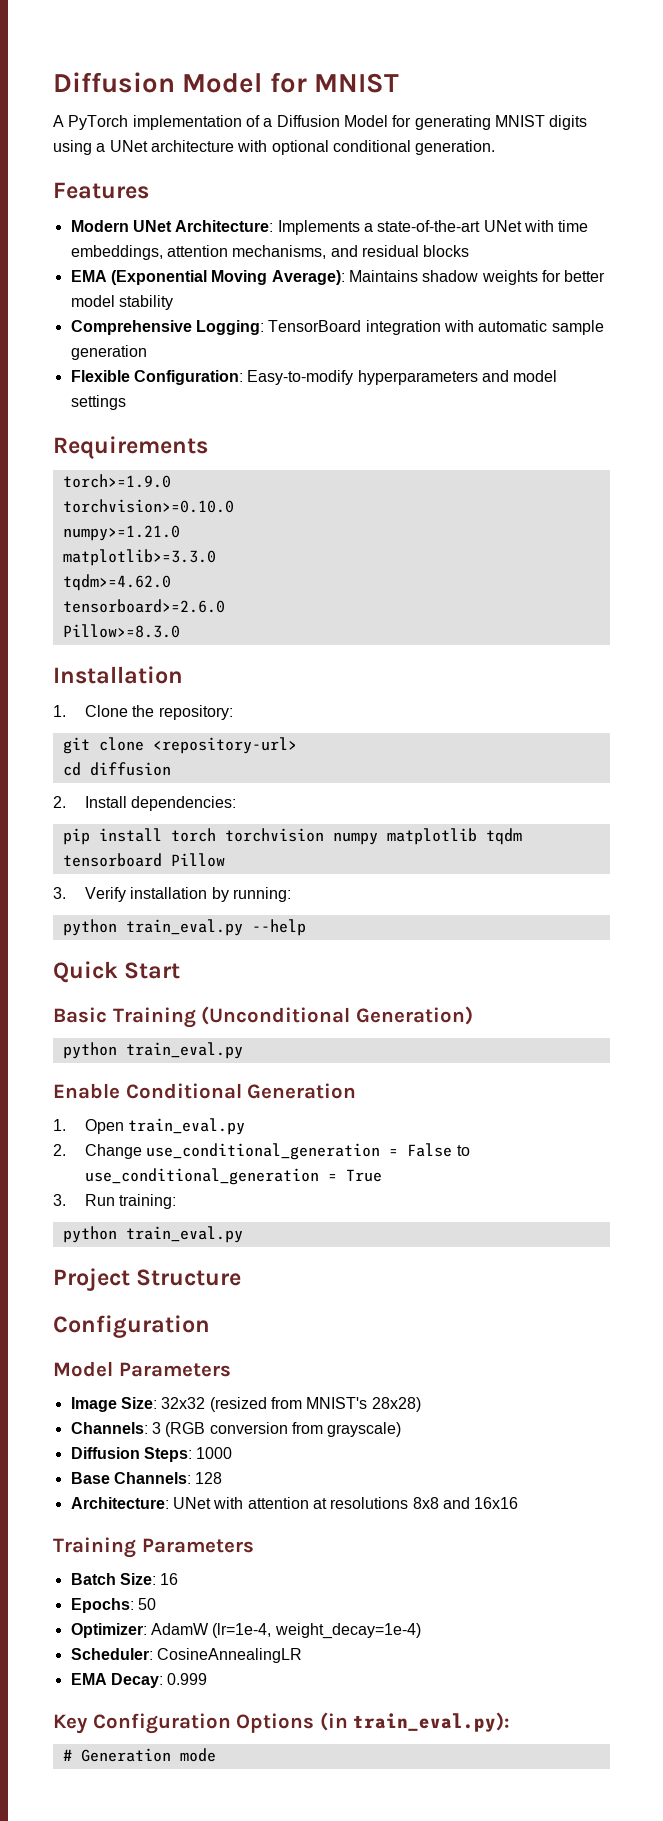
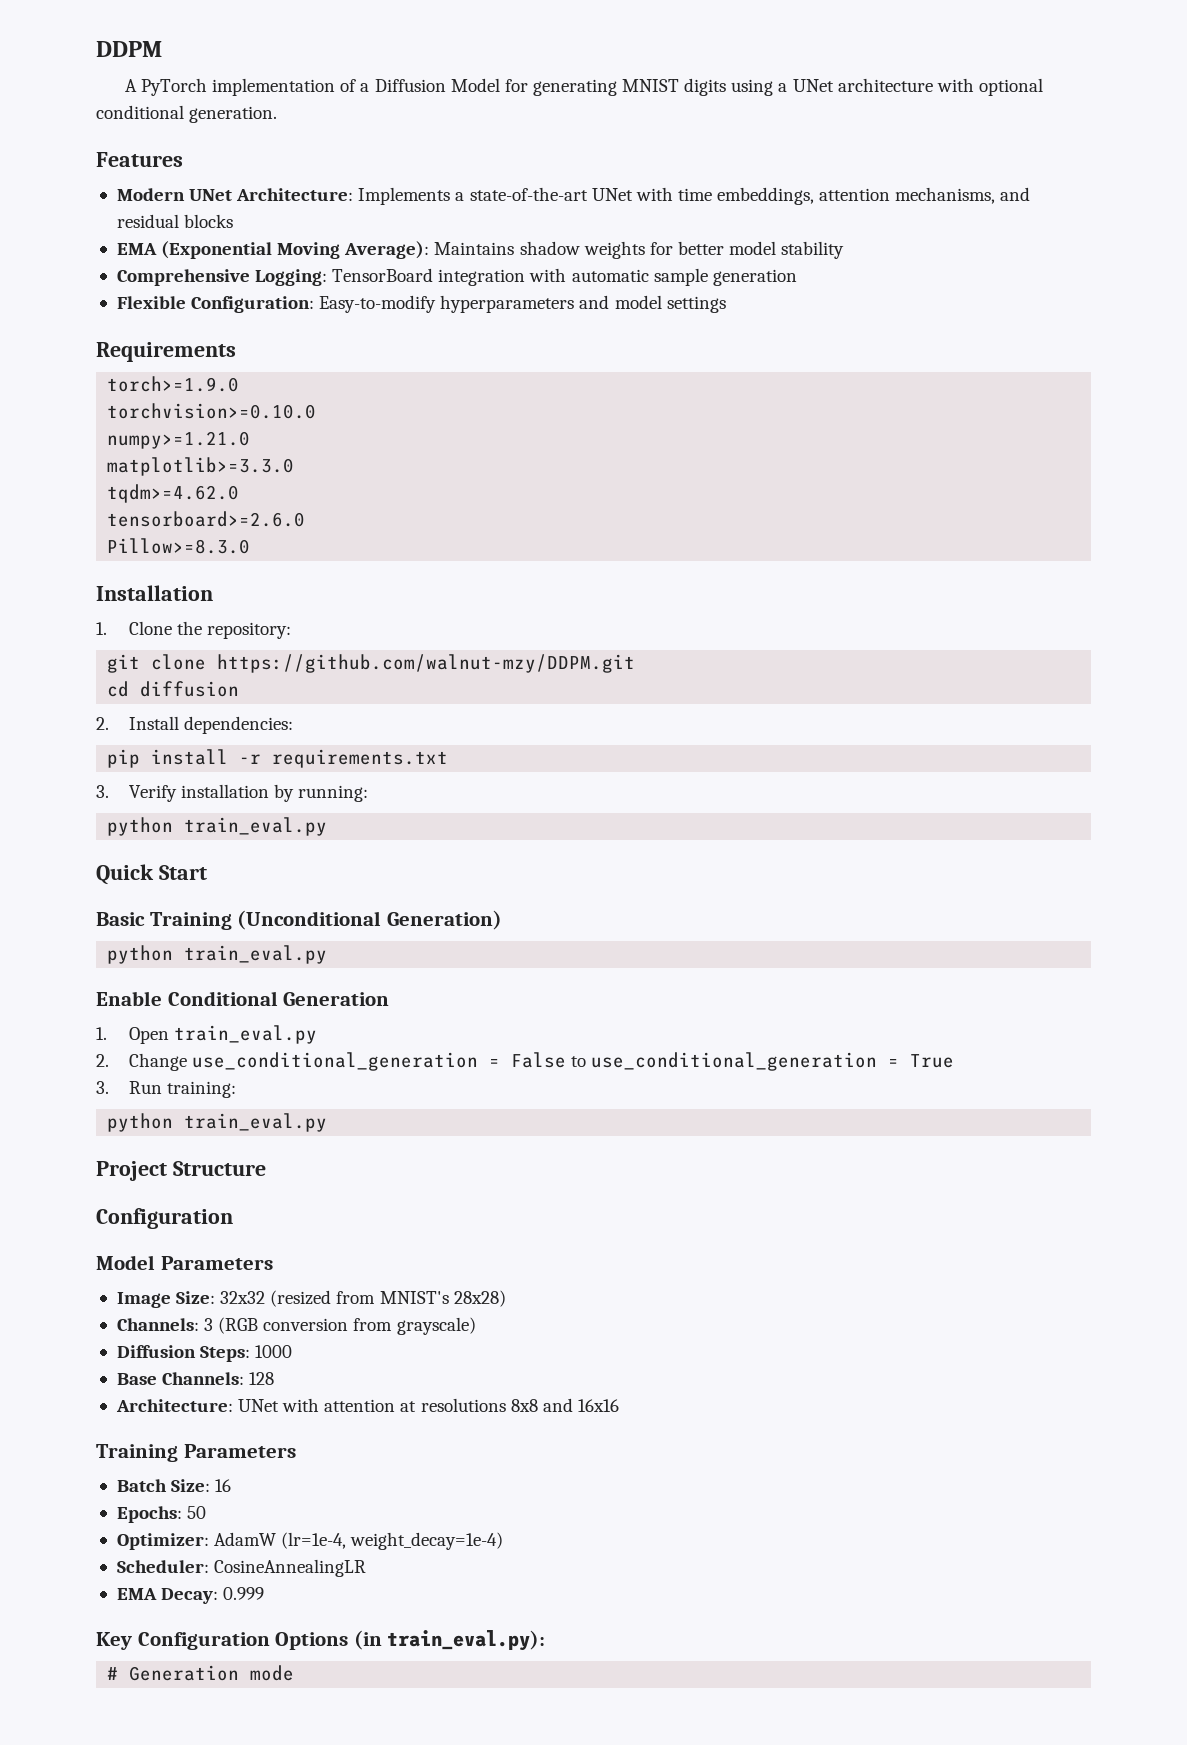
- Diffusion Model for MNIST
+ DDPM
- git clone <repository-url>
+ git clone https://github.com/walnut-mzy/DDPM.git
- pip install torch torchvision numpy matplotlib tqdm tensorboard Pillow
+ pip install -r requirements.txt
  3. Verify installation by running:
- python train_eval.py --help
+ python train_eval.py

